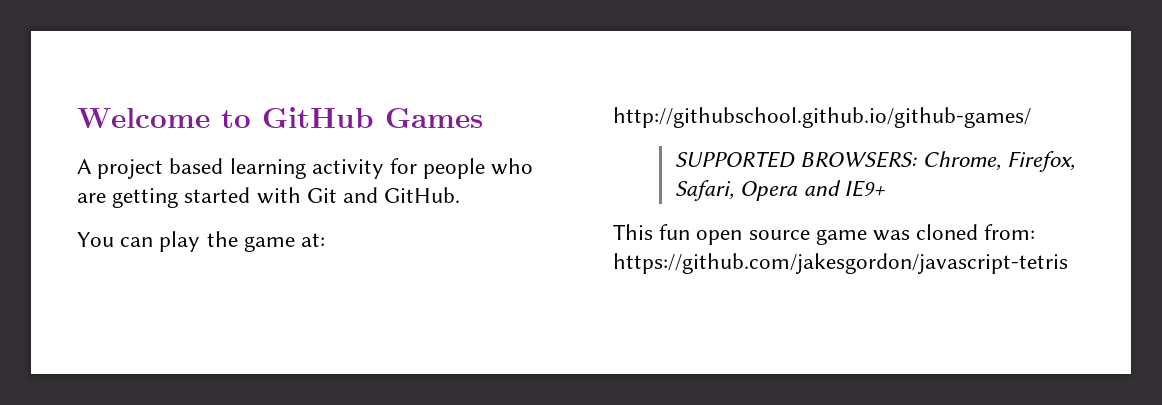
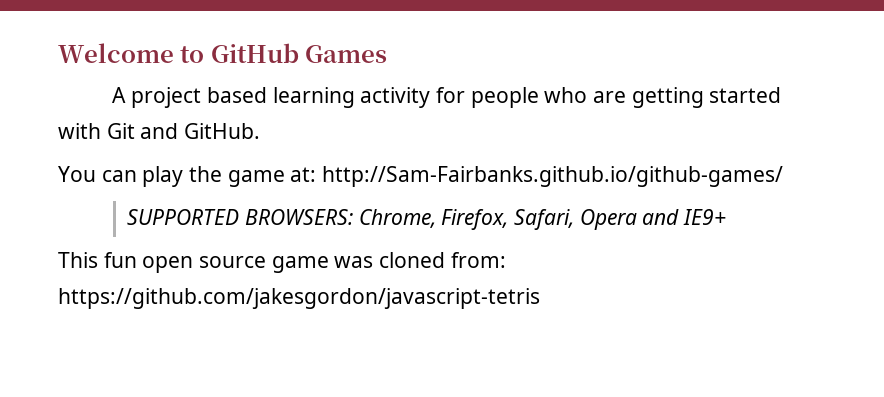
- You can play the game at: http://githubschool.github.io/github-games/
+ You can play the game at: http://Sam-Fairbanks.github.io/github-games/

